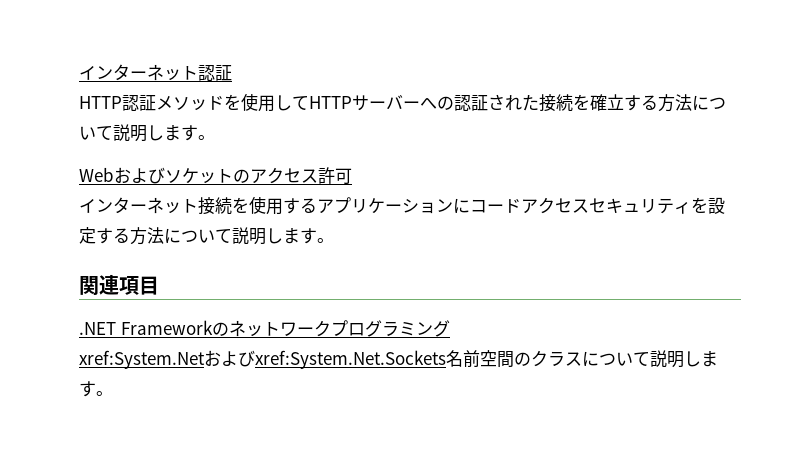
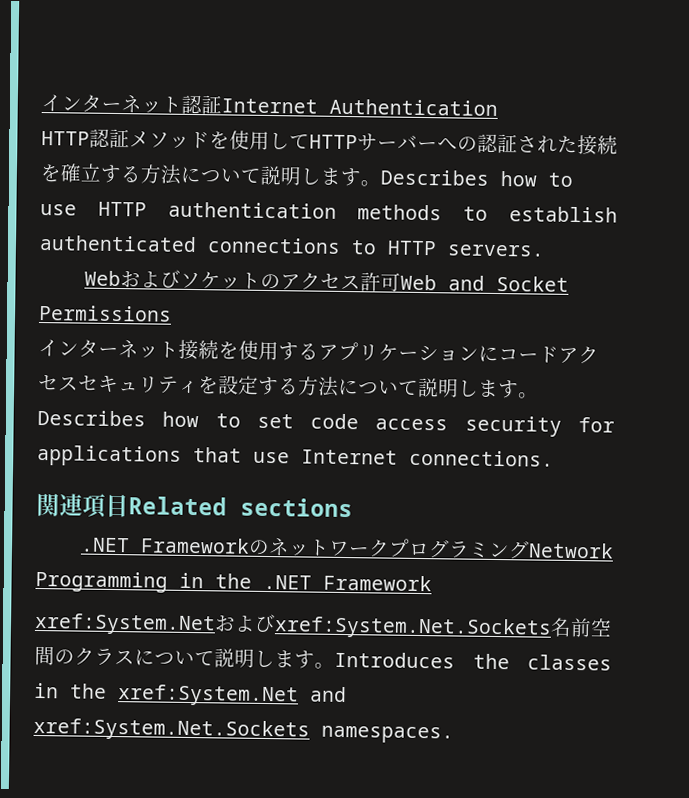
- インターネット認証
+ インターネット認証Internet Authentication
+ Describes how to use HTTP authentication methods to establish authenticated connections to HTTP servers.
- Webおよびソケットのアクセス許可
+ Webおよびソケットのアクセス許可Web and Socket Permissions
+ Describes how to set code access security for applications that use Internet connections.
- 関連項目
+ 関連項目Related sections
- .NET Frameworkのネットワークプログラミング
+ .NET FrameworkのネットワークプログラミングNetwork Programming in the .NET Framework
+ Introduces the classes in the xref:System.Net and xref:System.Net.Sockets namespaces.

